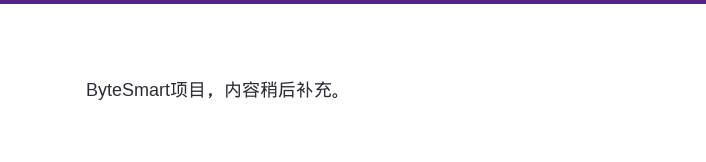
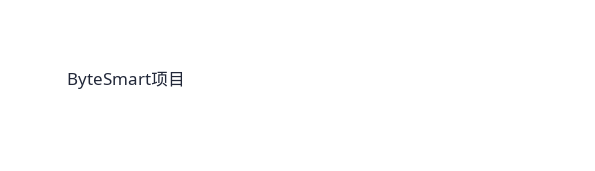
- ByteSmart项目，内容稍后补充。
+ ByteSmart项目

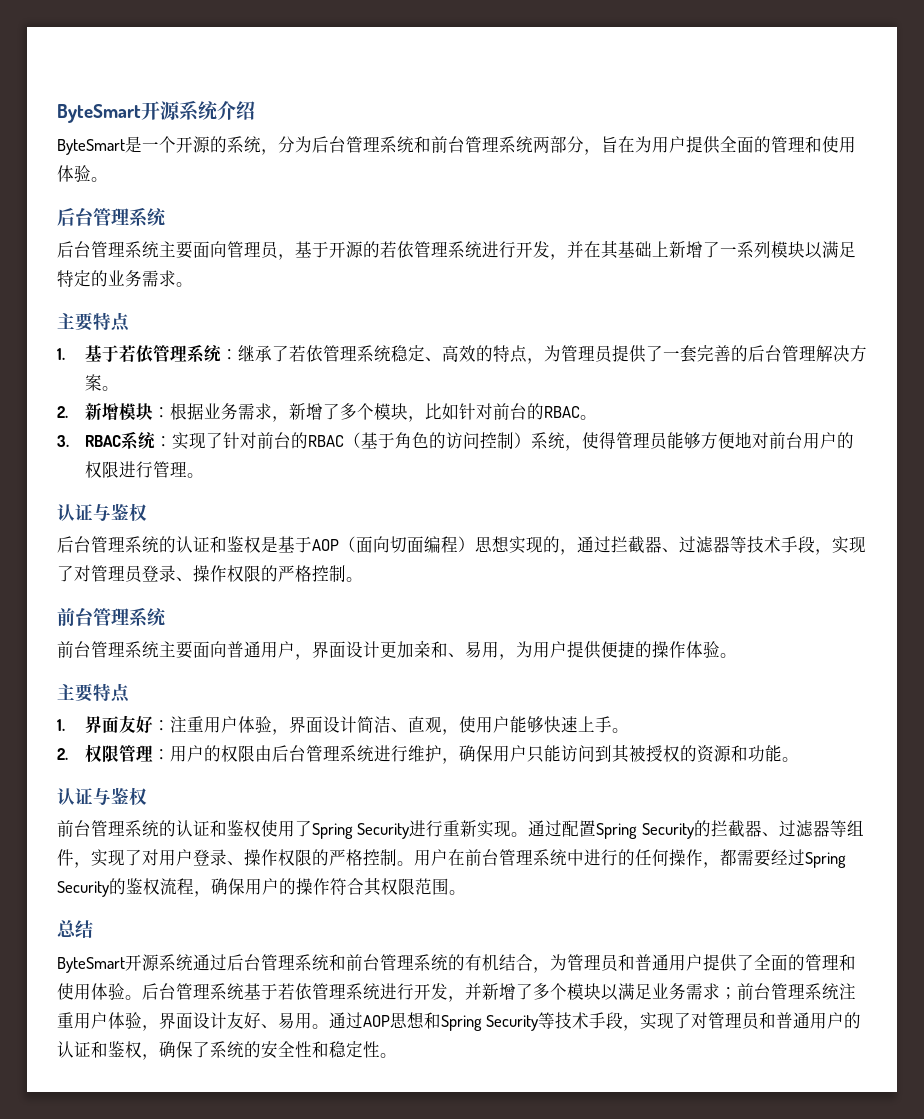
- ByteSmart项目
+ ByteSmart开源系统介绍
+ ByteSmart是一个开源的系统，分为后台管理系统和前台管理系统两部分，旨在为用户提供全面的管理和使用体验。
+ 后台管理系统
+ 后台管理系统主要面向管理员，基于开源的若依管理系统进行开发，并在其基础上新增了一系列模块以满足特定的业务需求。
+ 主要特点
+ 1.基于若依管理系统：继承了若依管理系统稳定、高效的特点，为管理员提供了一套完善的后台管理解决方案。
+ 2.新增模块：根据业务需求，新增了多个模块，比如针对前台的RBAC。
+ 3. RBAC系统：实现了针对前台的RBAC（基于角色的访问控制）系统，使得管理员能够方便地对前台用户的权限进行管理。
+ 认证与鉴权
+ 后台管理系统的认证和鉴权是基于AOP（面向切面编程）思想实现的，通过拦截器、过滤器等技术手段，实现了对管理员登录、操作权限的严格控制。
+ 前台管理系统
+ 前台管理系统主要面向普通用户，界面设计更加亲和、易用，为用户提供便捷的操作体验。
+ 主要特点
+ 1.界面友好：注重用户体验，界面设计简洁、直观，使用户能够快速上手。
+ 2.权限管理：用户的权限由后台管理系统进行维护，确保用户只能访问到其被授权的资源和功能。
+ 认证与鉴权
+ 前台管理系统的认证和鉴权使用了Spring Security进行重新实现。通过配置Spring Security的拦截器、过滤器等组件，实现了对用户登录、操作权限的严格控制。用户在前台管理系统中进行的任何操作，都需要经过Spring Security的鉴权流程，确保用户的操作符合其权限范围。
+ 总结
+ ByteSmart开源系统通过后台管理系统和前台管理系统的有机结合，为管理员和普通用户提供了全面的管理和使用体验。后台管理系统基于若依管理系统进行开发，并新增了多个模块以满足业务需求；前台管理系统注重用户体验，界面设计友好、易用。通过AOP思想和Spring Security等技术手段，实现了对管理员和普通用户的认证和鉴权，确保了系统的安全性和稳定性。

